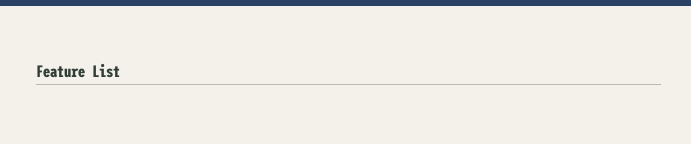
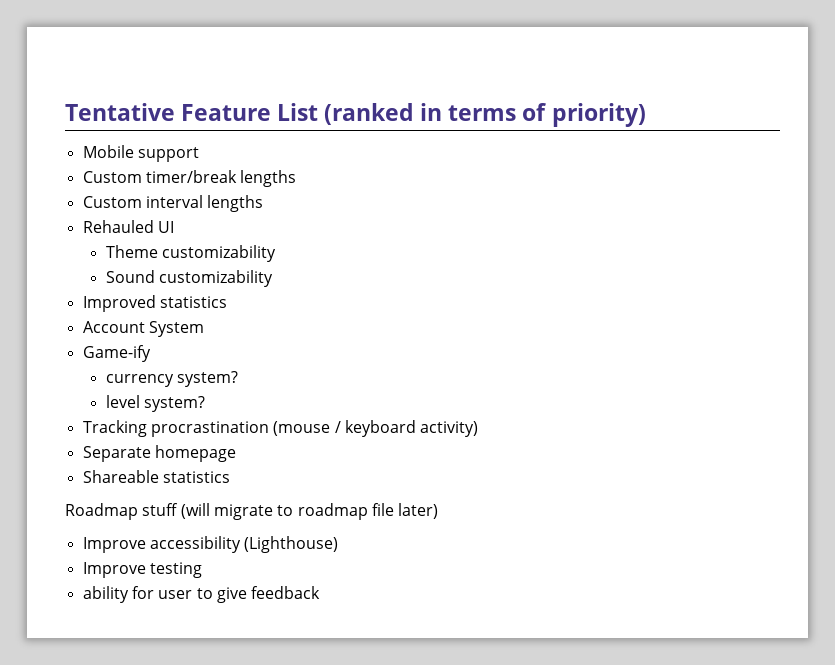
- Feature List
+ Tentative Feature List (ranked in terms of priority)
+ Mobile support
+ Custom timer/break lengths
+ Custom interval lengths
+ Rehauled UI
+ Theme customizability
+ Sound customizability
+ Improved statistics
+ Account System
+ Game-ify
+ currency system?
+ level system?
+ Tracking procrastination (mouse / keyboard activity)
+ Separate homepage
+ Shareable statistics
+ Roadmap stuff (will migrate to roadmap file later)
+ Improve accessibility (Lighthouse)
+ Improve testing
+ ability for user to give feedback

